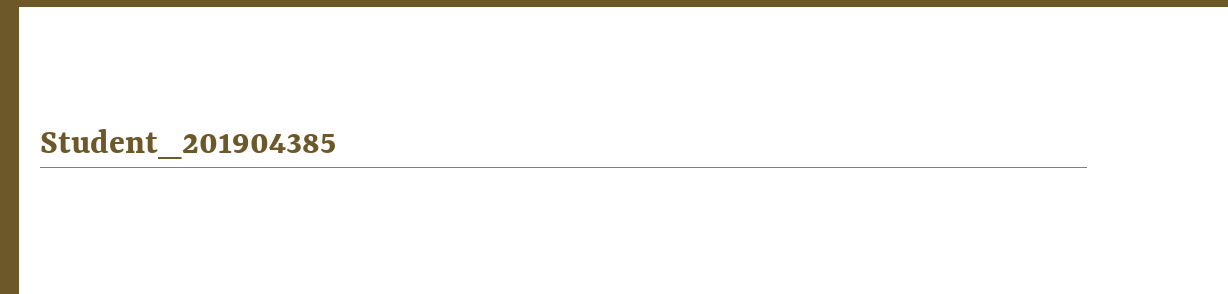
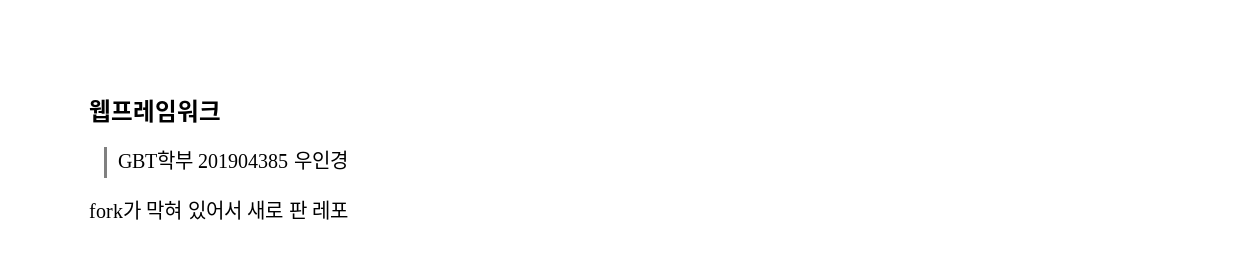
- Student_201904385
+ 웹프레임워크
+ GBT학부 201904385 우인경
+ fork가 막혀 있어서 새로 판 레포

